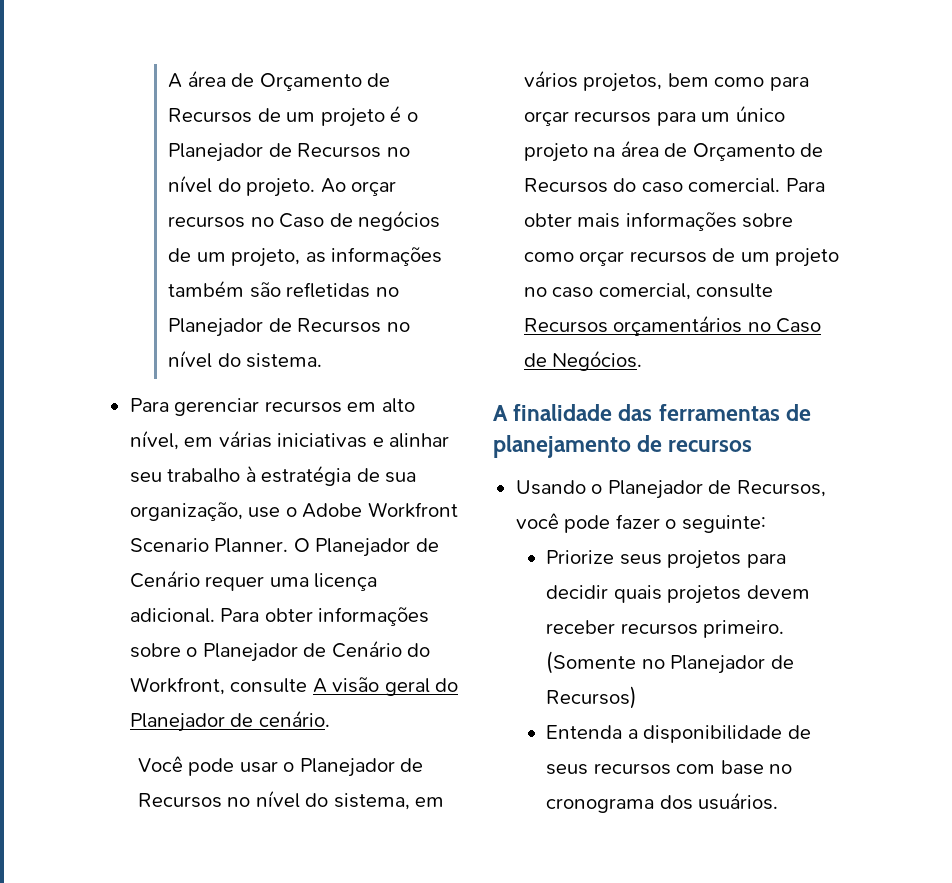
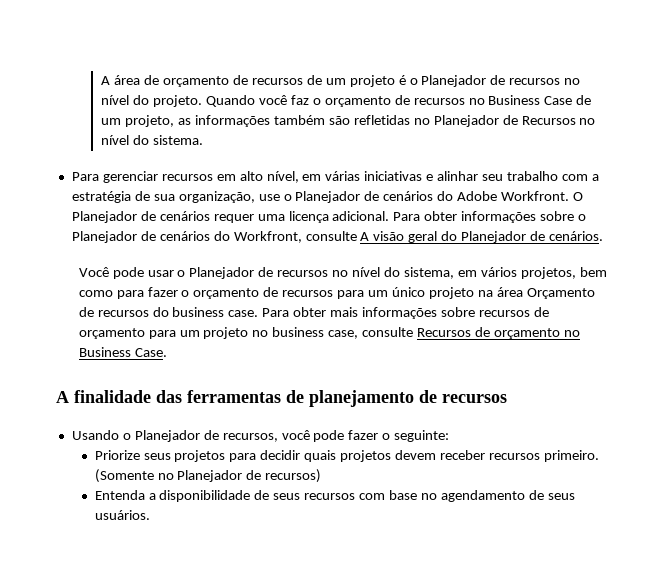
- A área de Orçamento de Recursos de um projeto é o Planejador de Recursos no nível do projeto.
+ A área de orçamento de recursos de um projeto é o Planejador de recursos no nível do projeto.
- Ao orçar recursos no Caso de negócios de um projeto, as informações também são refletidas no Planejador de Recursos no nível do sistema.
+ Quando você faz o orçamento de recursos no Business Case de um projeto, as informações também são refletidas no Planejador de Recursos no nível do sistema.
- Para gerenciar recursos em alto nível, em várias iniciativas e alinhar seu trabalho à estratégia de sua organização, use o Adobe Workfront Scenario Planner.
+ Para gerenciar recursos em alto nível, em várias iniciativas e alinhar seu trabalho com a estratégia de sua organização, use o Planejador de cenários do Adobe Workfront.
- O Planejador de Cenário requer uma licença adicional.
+ O Planejador de cenários requer uma licença adicional.
- Para obter informações sobre o Planejador de Cenário do Workfront, consulte A visão geral do Planejador de cenário.
+ Para obter informações sobre o Planejador de cenários do Workfront, consulte A visão geral do Planejador de cenários.
- Você pode usar o Planejador de Recursos no nível do sistema, em vários projetos, bem como para orçar recursos para um único projeto na área de Orçamento de Recursos do caso comercial.
+ Você pode usar o Planejador de recursos no nível do sistema, em vários projetos, bem como para fazer o orçamento de recursos para um único projeto na área Orçamento de recursos do business case.
- Para obter mais informações sobre como orçar recursos de um projeto no caso comercial, consulte Recursos orçamentários no Caso de Negócios.
+ Para obter mais informações sobre recursos de orçamento para um projeto no business case, consulte Recursos de orçamento no Business Case.
- Usando o Planejador de Recursos, você pode fazer o seguinte:
+ Usando o Planejador de recursos, você pode fazer o seguinte:
- (Somente no Planejador de Recursos)
+ (Somente no Planejador de recursos)
- Entenda a disponibilidade de seus recursos com base no cronograma dos usuários.
+ Entenda a disponibilidade de seus recursos com base no agendamento de seus usuários.

